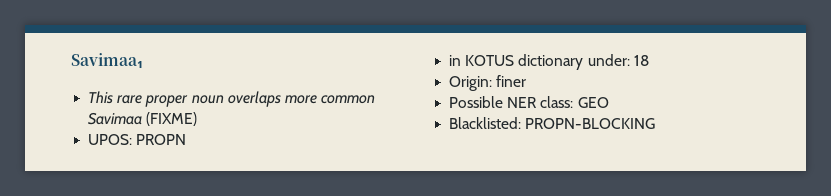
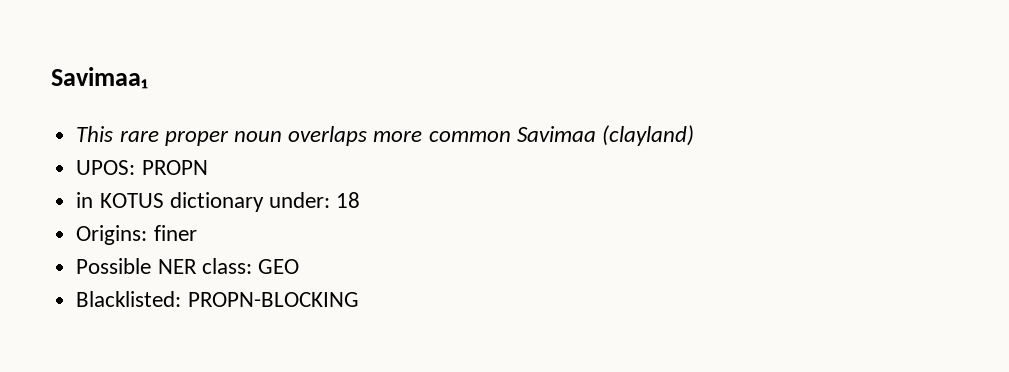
- This rare proper noun overlaps more common Savimaa (FIXME)
+ This rare proper noun overlaps more common Savimaa (clayland)
- Origin: finer
+ Origins: finer

